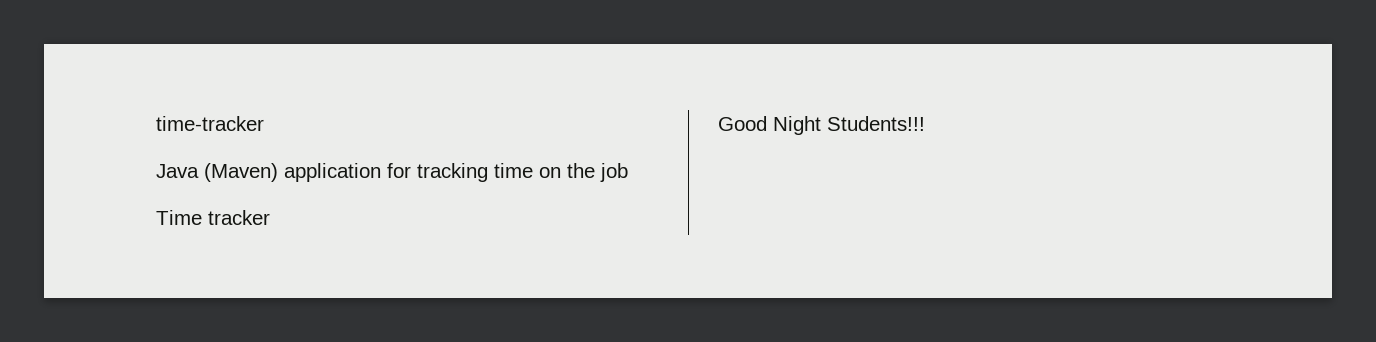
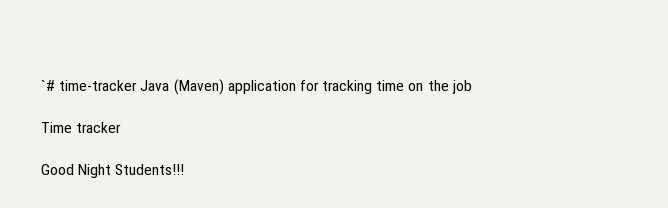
- time-tracker
- Java (Maven) application for tracking time on the job
+ `# time-tracker Java (Maven) application for tracking time on the job

